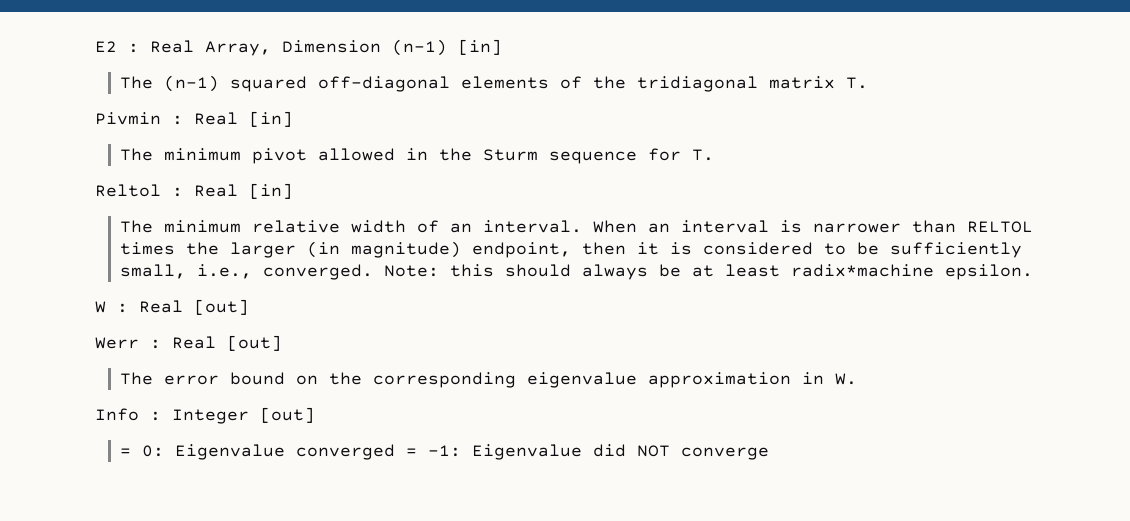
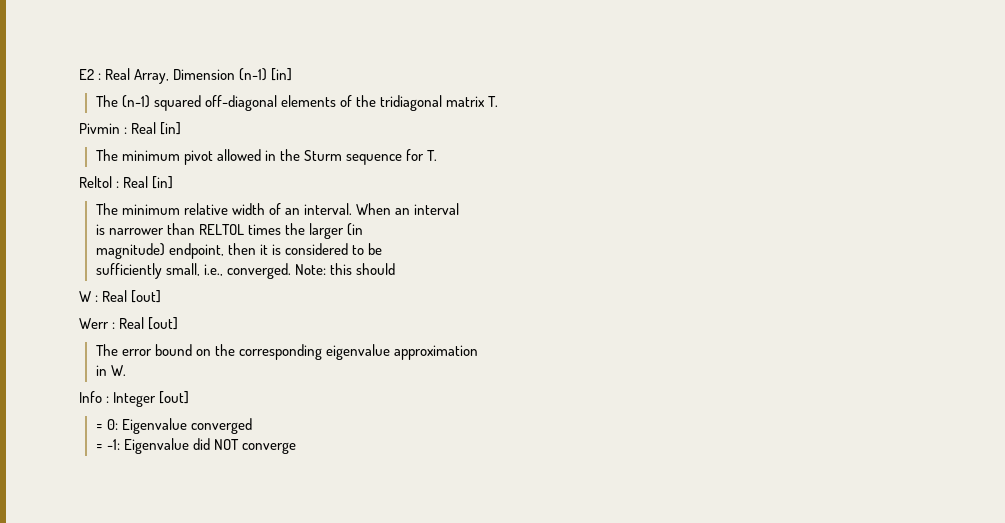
- When an interval is narrower than RELTOL times the larger (in magnitude) endpoint, then it is considered to be sufficiently small, i.e., converged.
+ When an interval
+ is narrower than RELTOL times the larger (in
+ magnitude) endpoint, then it is considered to be
+ sufficiently small, i.e., converged.
- Note: this should always be at least radix*machine epsilon.
+ Note: this should
- The error bound on the corresponding eigenvalue approximation in W.
+ The error bound on the corresponding eigenvalue approximation
+ in W.
- = 0: Eigenvalue converged = -1: Eigenvalue did NOT converge
+ = 0: Eigenvalue converged
+ = -1: Eigenvalue did NOT converge

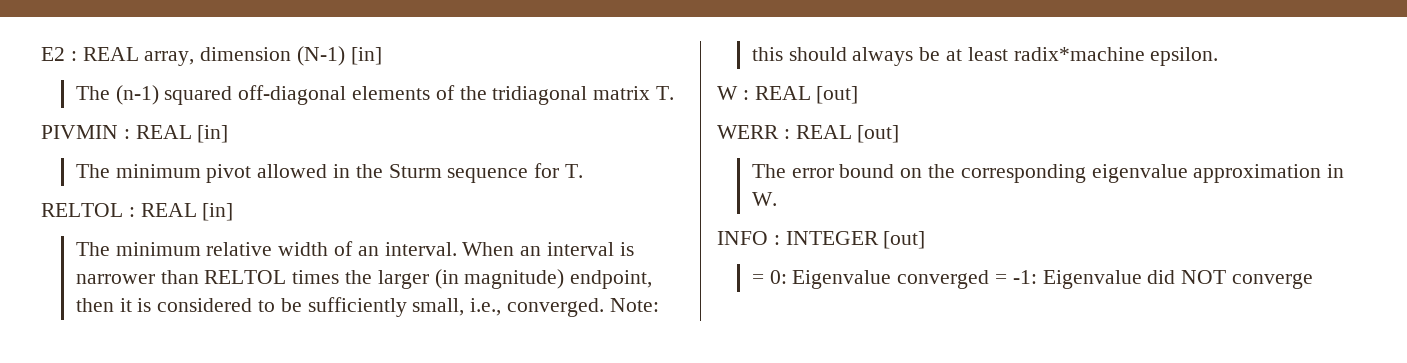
- E2 : Real Array, Dimension (n-1) [in]
+ E2 : REAL array, dimension (N-1) [in]
- Pivmin : Real [in]
+ PIVMIN : REAL [in]
- Reltol : Real [in]
+ RELTOL : REAL [in]
- When an interval
- is narrower than RELTOL times the larger (in
- magnitude) endpoint, then it is considered to be
- sufficiently small, i.e., converged.
+ When an interval is narrower than RELTOL times the larger (in magnitude) endpoint, then it is considered to be sufficiently small, i.e., converged.
- Note: this should
+ Note: this should always be at least radix*machine epsilon.
- W : Real [out]
- Werr : Real [out]
+ W : REAL [out]
+ WERR : REAL [out]
- The error bound on the corresponding eigenvalue approximation
- in W.
+ The error bound on the corresponding eigenvalue approximation in W.
- Info : Integer [out]
+ INFO : INTEGER [out]
- = 0: Eigenvalue converged
- = -1: Eigenvalue did NOT converge
+ = 0: Eigenvalue converged = -1: Eigenvalue did NOT converge

